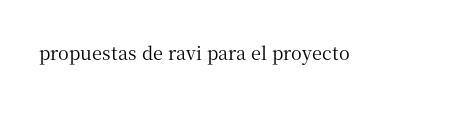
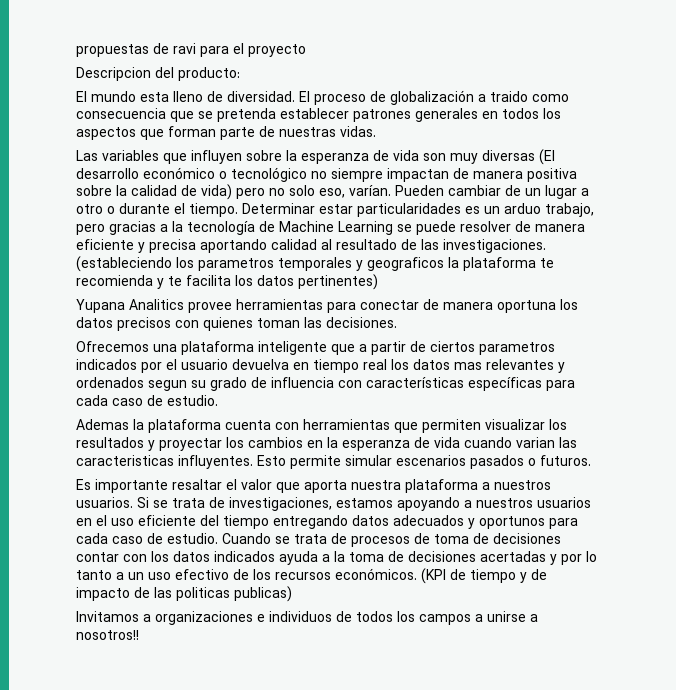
+ Descripcion del producto:
+ El mundo esta lleno de diversidad. El proceso de globalización a traido como consecuencia que se pretenda establecer patrones generales en todos los aspectos que forman parte de nuestras vidas.
+ Las variables que influyen sobre la esperanza de vida son muy diversas (El desarrollo económico o tecnológico no siempre impactan de manera positiva sobre la calidad de vida) pero no solo eso, varían. Pueden cambiar de un lugar a otro o durante el tiempo. Determinar estar particularidades es un arduo trabajo, pero gracias a la tecnología de Machine Learning se puede resolver de manera eficiente y precisa aportando calidad al resultado de las investigaciones. (estableciendo los parametros temporales y geograficos la plataforma te recomienda y te facilita los datos pertinentes)
+ Yupana Analitics provee herramientas para conectar de manera oportuna los datos precisos con quienes toman las decisiones.
+ Ofrecemos una plataforma inteligente que a partir de ciertos parametros indicados por el usuario devuelva en tiempo real los datos mas relevantes y ordenados segun su grado de influencia con características específicas para cada caso de estudio.
+ Ademas la plataforma cuenta con herramientas que permiten visualizar los resultados y proyectar los cambios en la esperanza de vida cuando varian las caracteristicas influyentes. Esto permite simular escenarios pasados o futuros.
+ Es importante resaltar el valor que aporta nuestra plataforma a nuestros usuarios. Si se trata de investigaciones, estamos apoyando a nuestros usuarios en el uso eficiente del tiempo entregando datos adecuados y oportunos para cada caso de estudio. Cuando se trata de procesos de toma de decisiones contar con los datos indicados ayuda a la toma de decisiones acertadas y por lo tanto a un uso efectivo de los recursos económicos. (KPI de tiempo y de impacto de las politicas publicas)
+ Invitamos a organizaciones e individuos de todos los campos a unirse a nosotros!!

